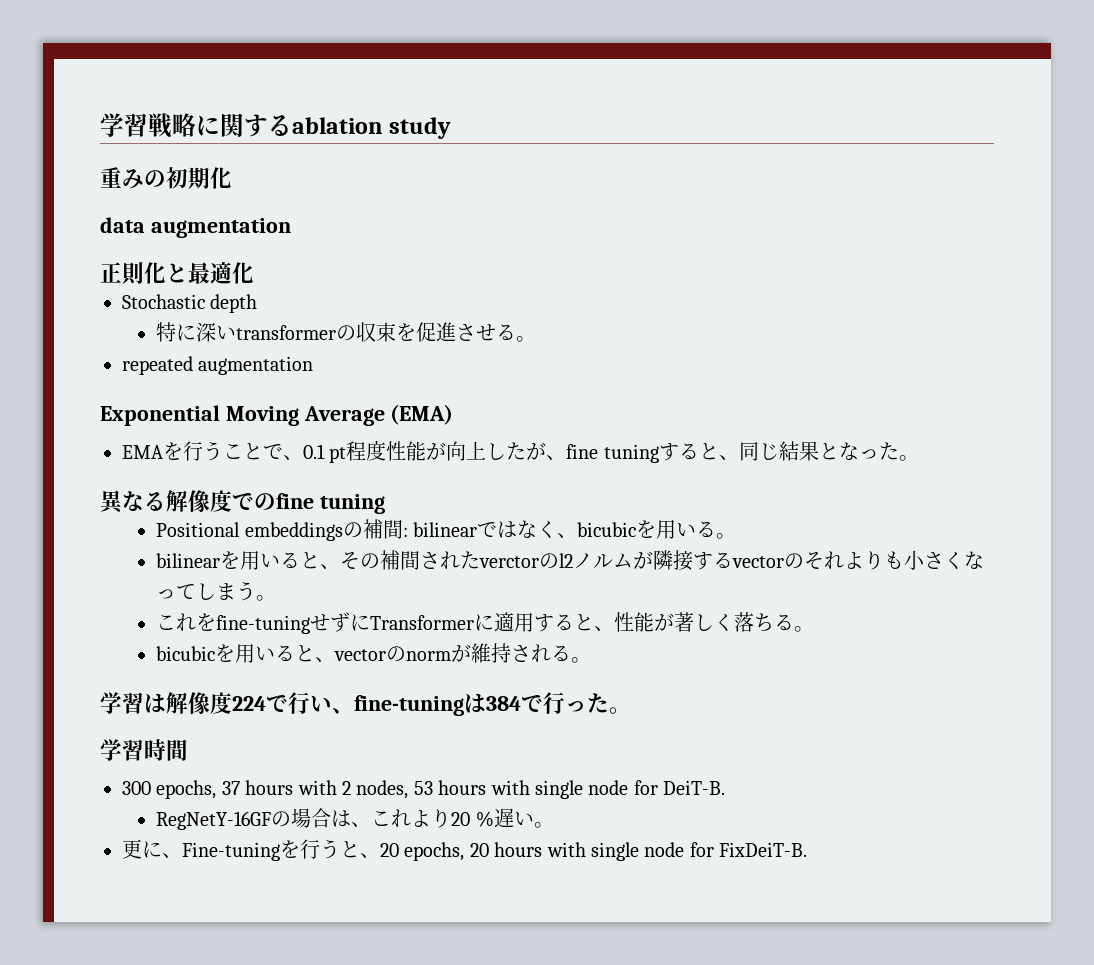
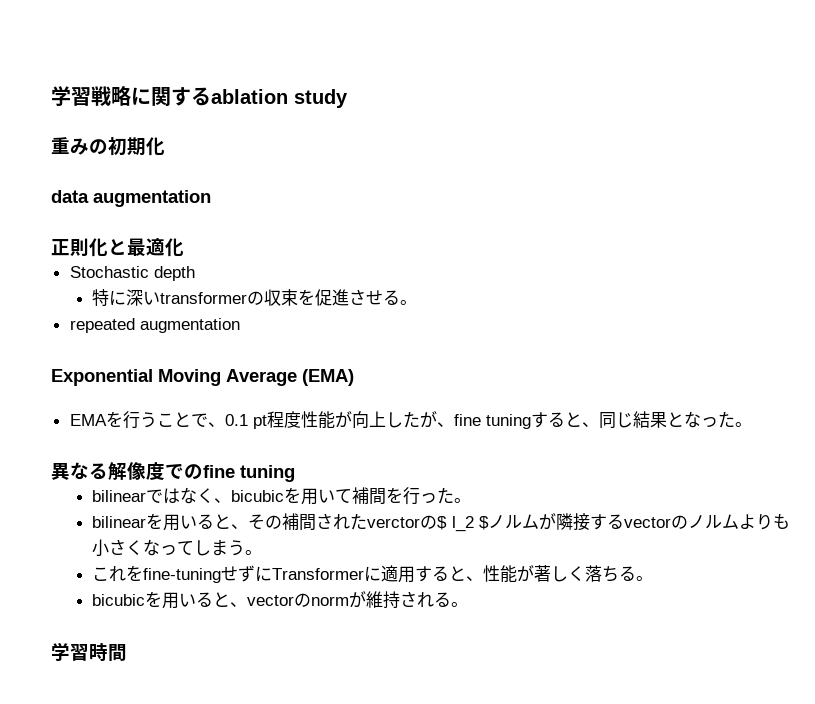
- Positional embeddingsの補間: bilinearではなく、bicubicを用いる。
+ bilinearではなく、bicubicを用いて補間を行った。
- bilinearを用いると、その補間されたverctorのl2ノルムが隣接するvectorのそれよりも小さくなってしまう。
+ bilinearを用いると、その補間されたverctorの$ l_2 $ノルムが隣接するvectorのノルムよりも小さくなってしまう。
- 学習は解像度224で行い、fine-tuningは384で行った。
  学習時間
- 300 epochs, 37 hours with 2 nodes, 53 hours with single node for DeiT-B.
- RegNetY-16GFの場合は、これより20 %遅い。
- 更に、Fine-tuningを行うと、20 epochs, 20 hours with single node for FixDeiT-B.

